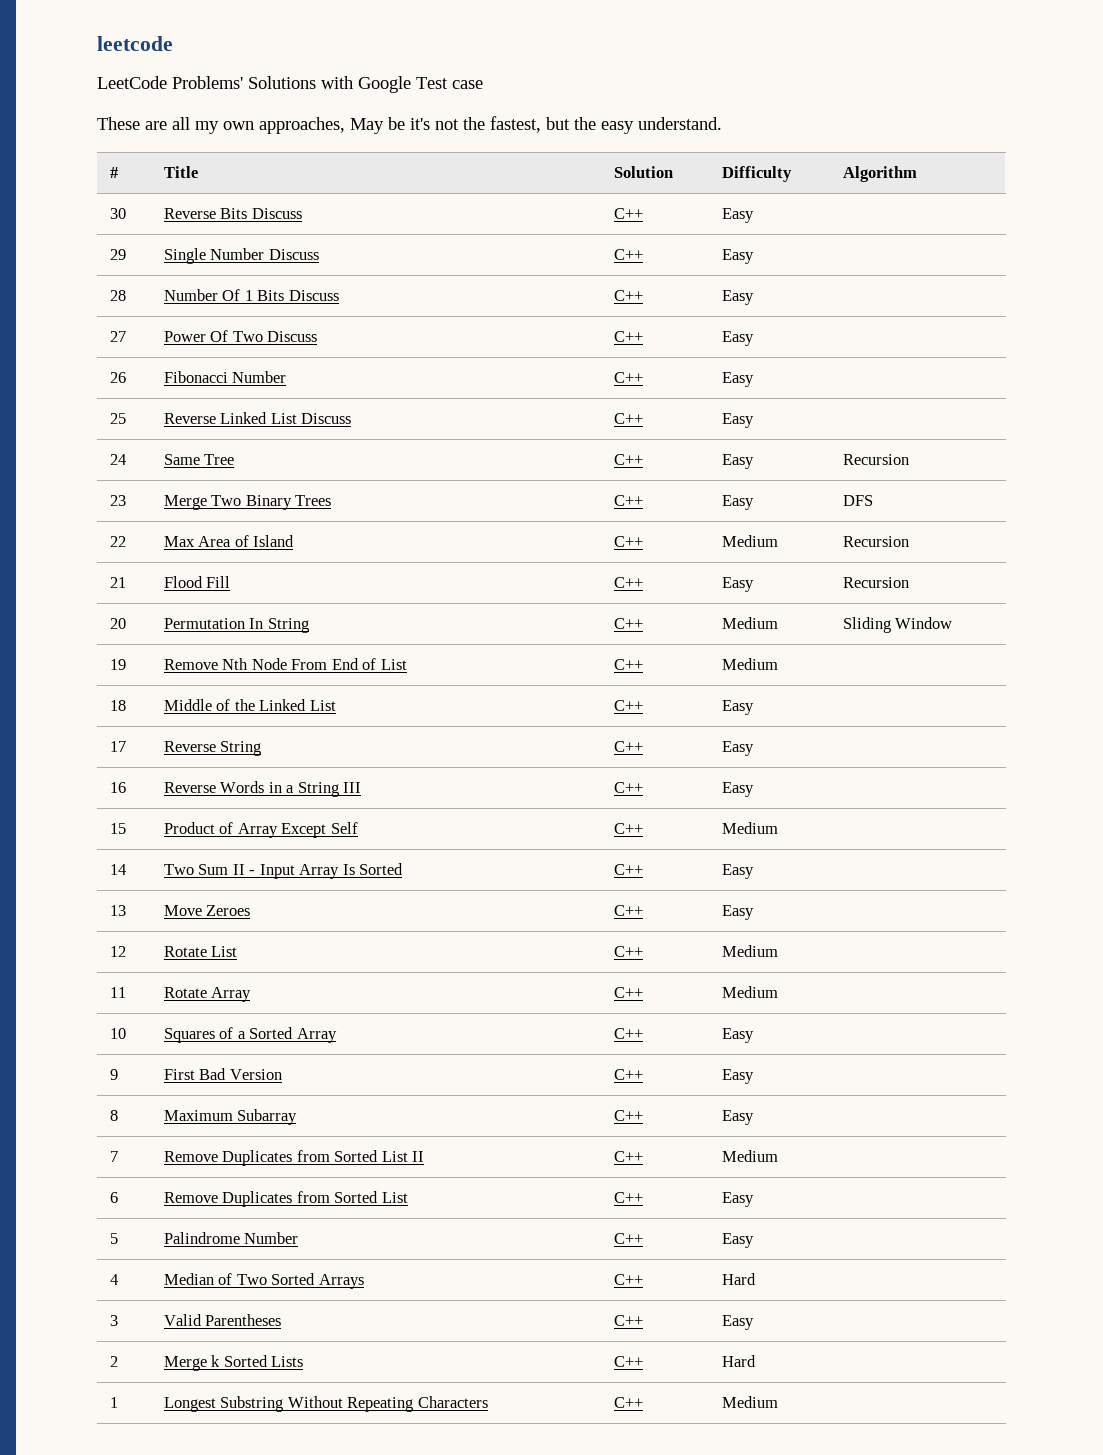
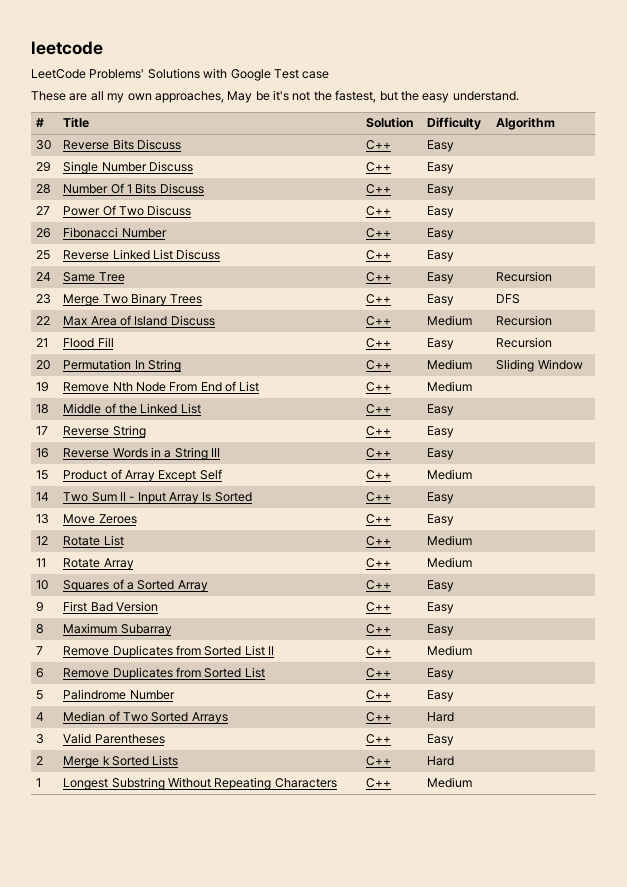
- 22 | Max Area of Island | C++ | Medium | Recursion
+ 22 | Max Area of Island Discuss | C++ | Medium | Recursion

